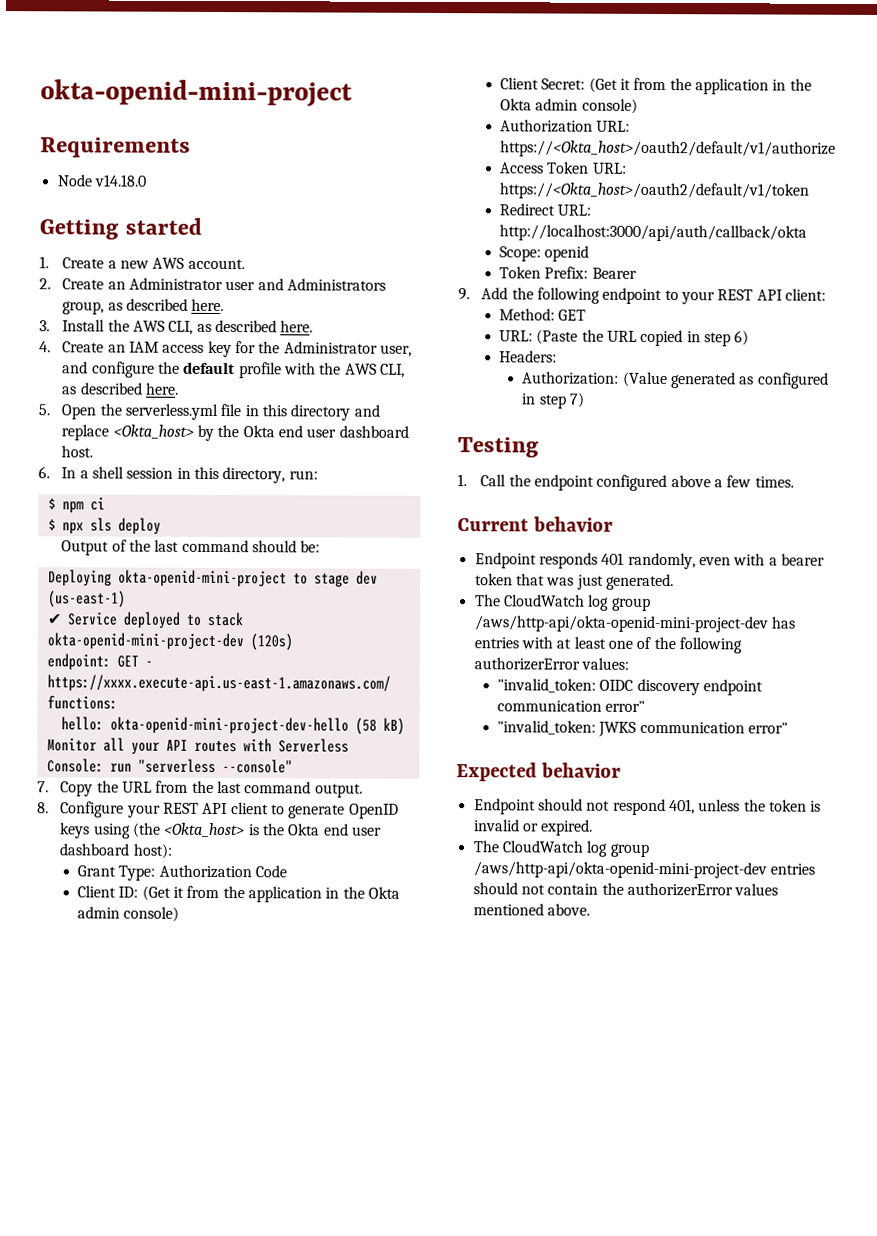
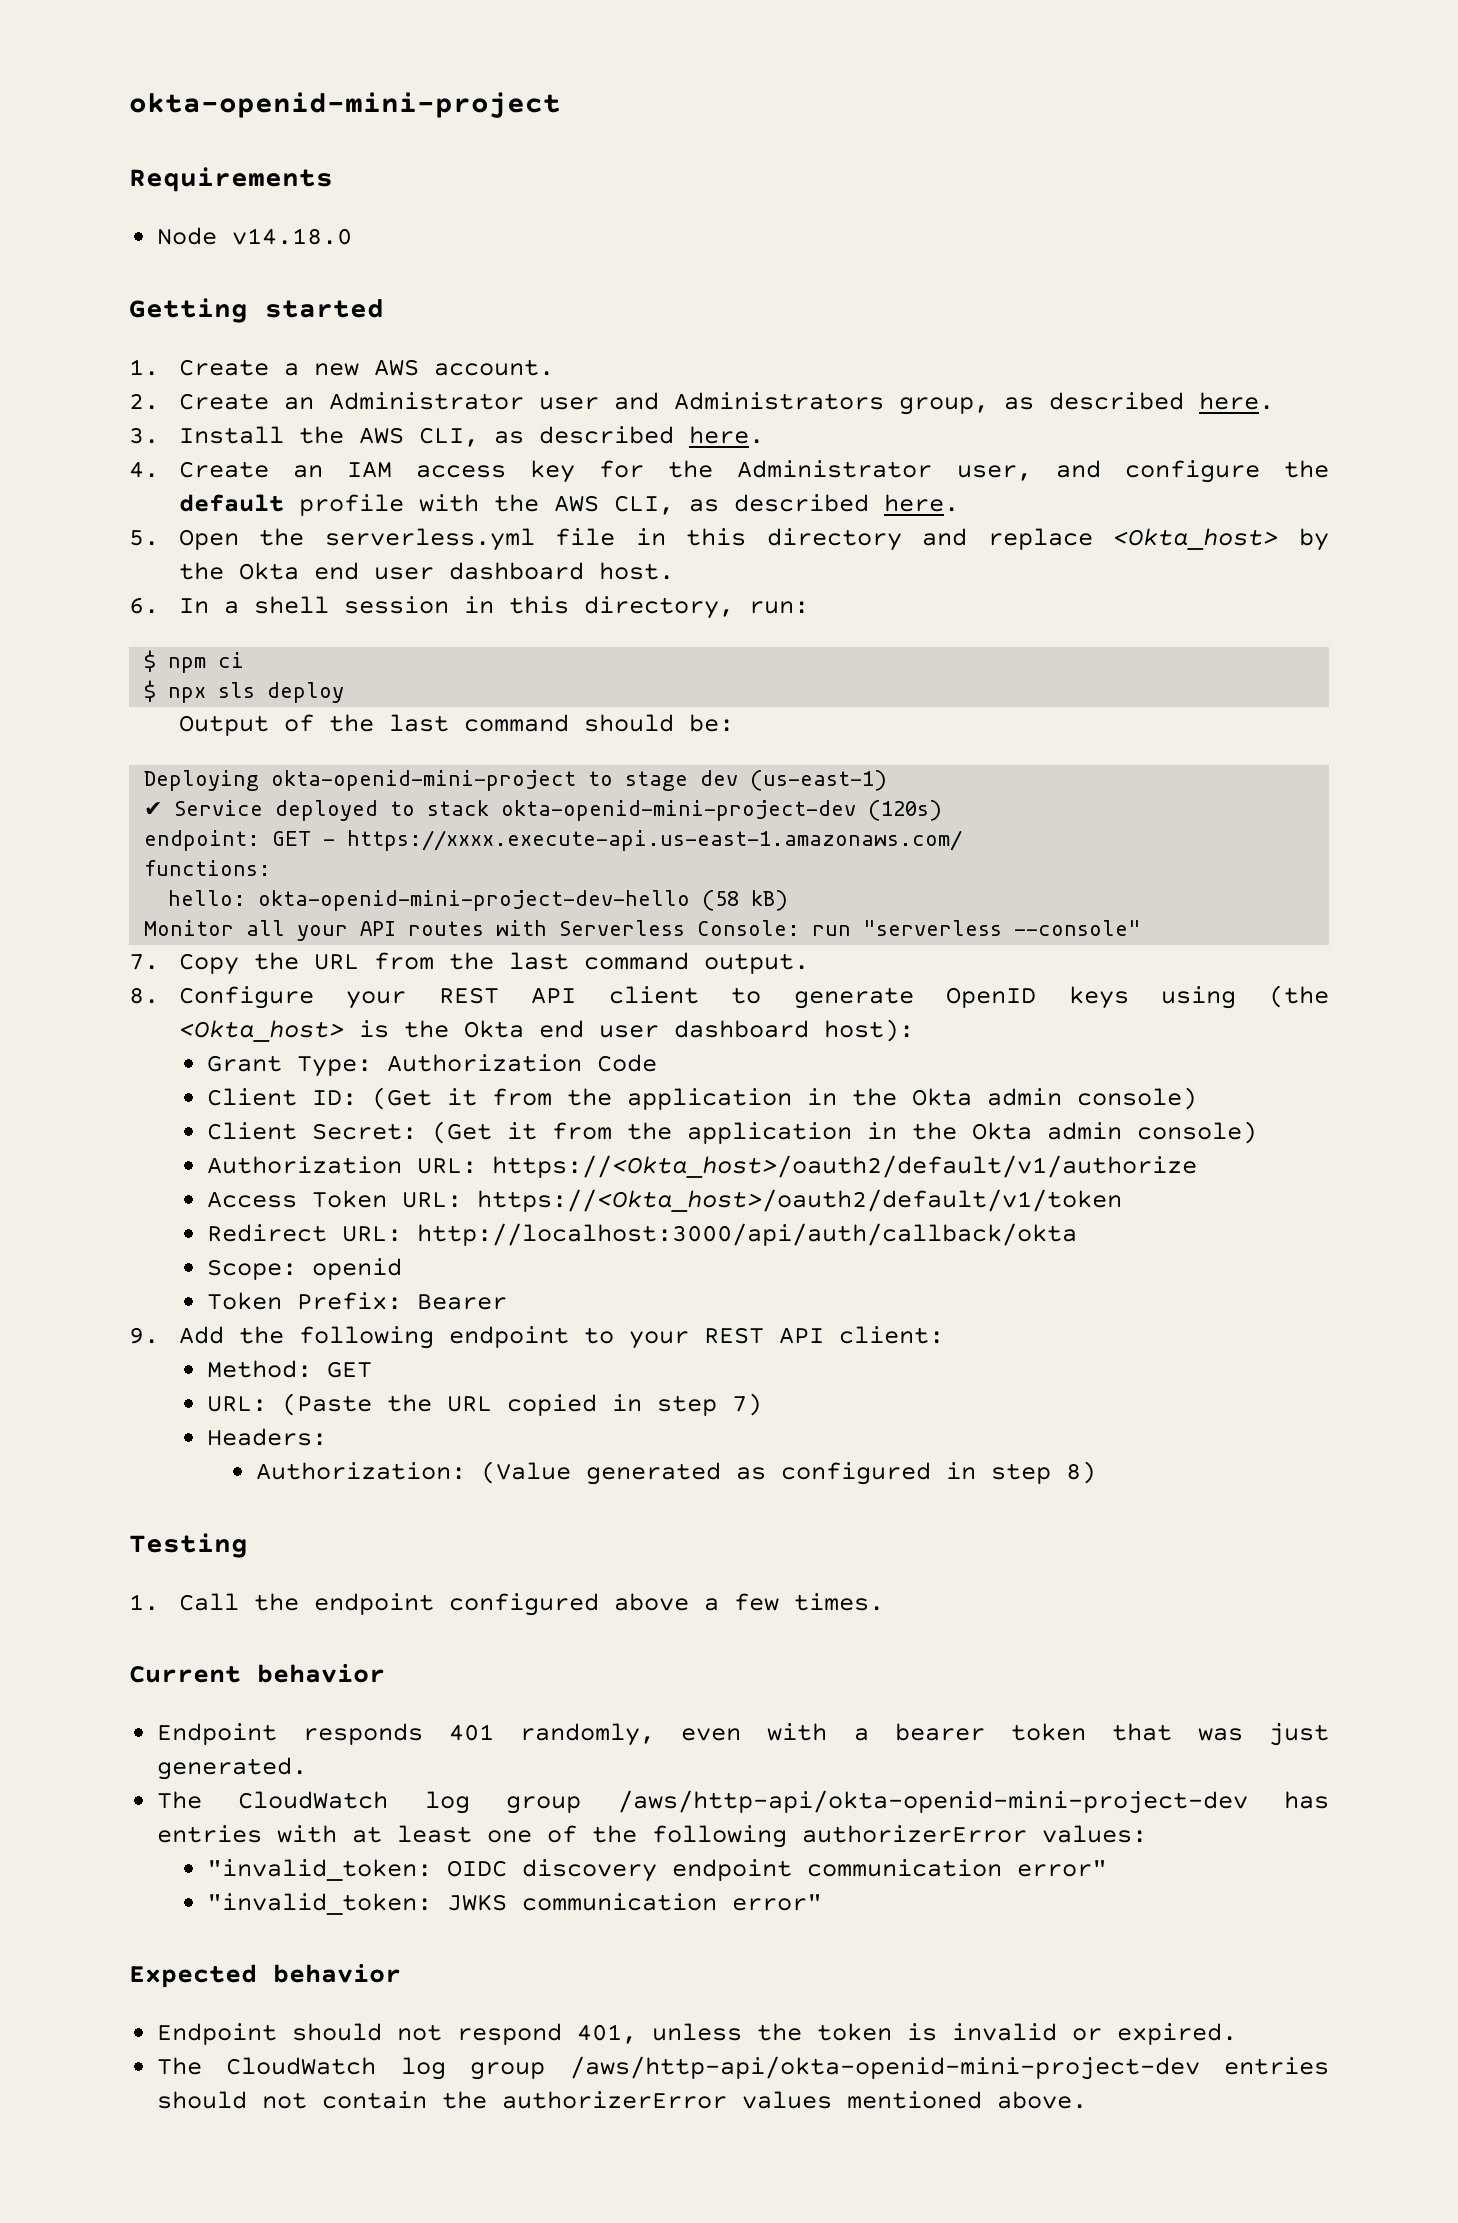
- URL: (Paste the URL copied in step 6)
+ URL: (Paste the URL copied in step 7)
- Authorization: (Value generated as configured in step 7)
+ Authorization: (Value generated as configured in step 8)

